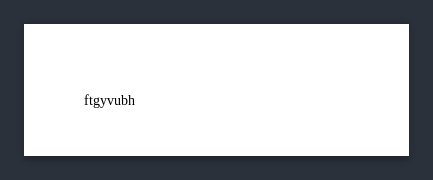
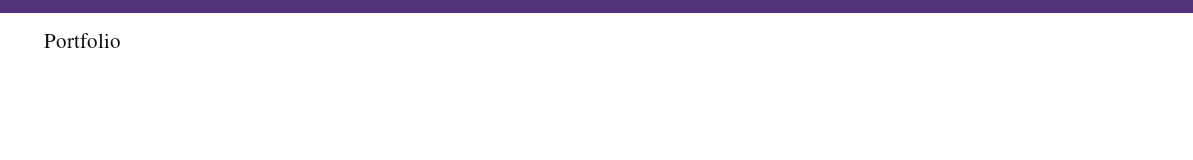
- ftgyvubh
+ Portfolio

